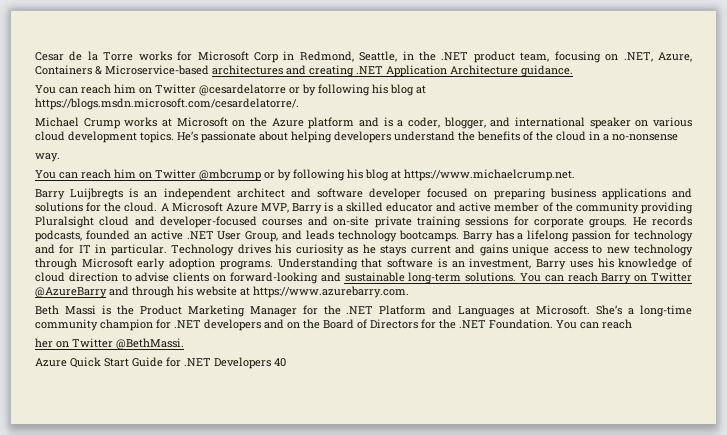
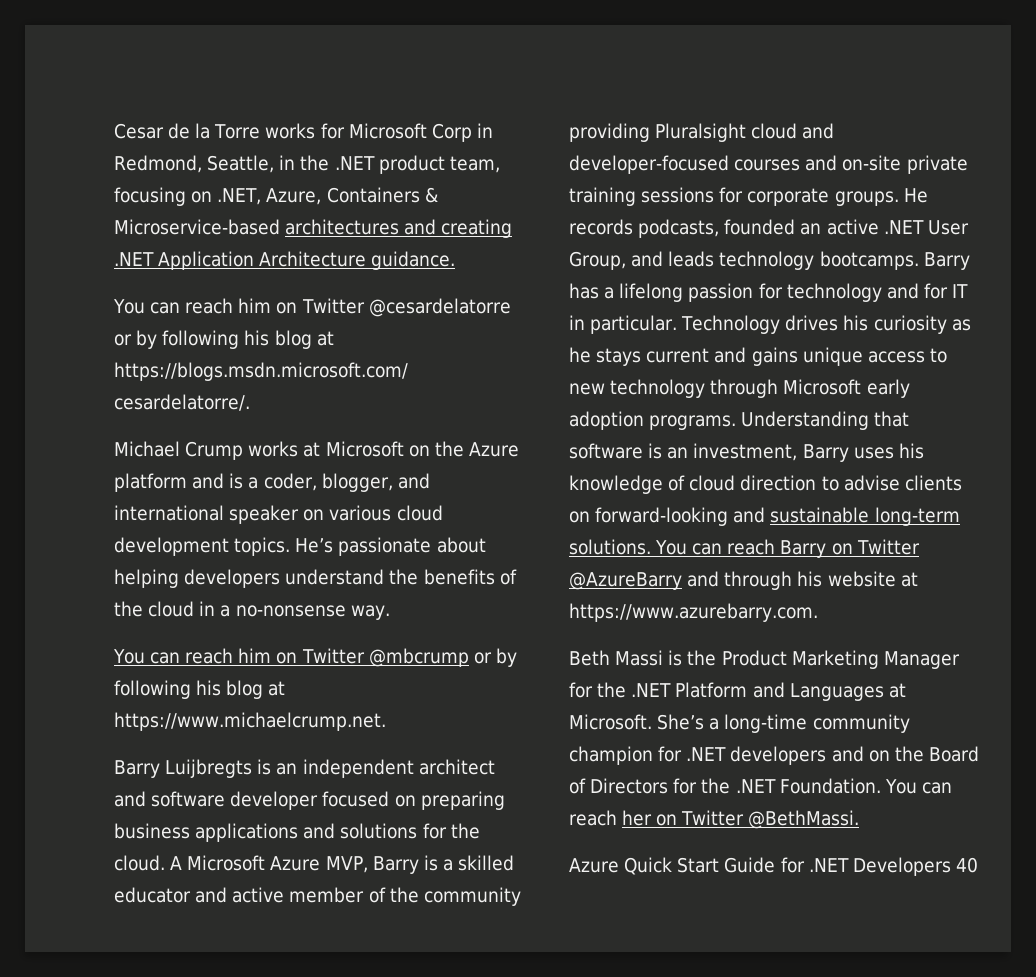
- He’s passionate about helping developers understand the benefits of the cloud in a no-nonsense
- way.
+ He’s passionate about helping developers understand the benefits of the cloud in a no-nonsense way.
- She’s a long-time community champion for .NET developers and on the Board of Directors for the .NET Foundation. You can reach
- her on Twitter @BethMassi.
+ She’s a long-time community champion for .NET developers and on the Board of Directors for the .NET Foundation. You can reach her on Twitter @BethMassi.

